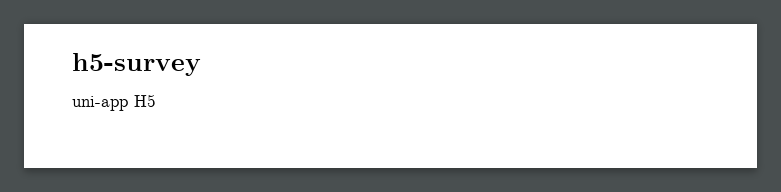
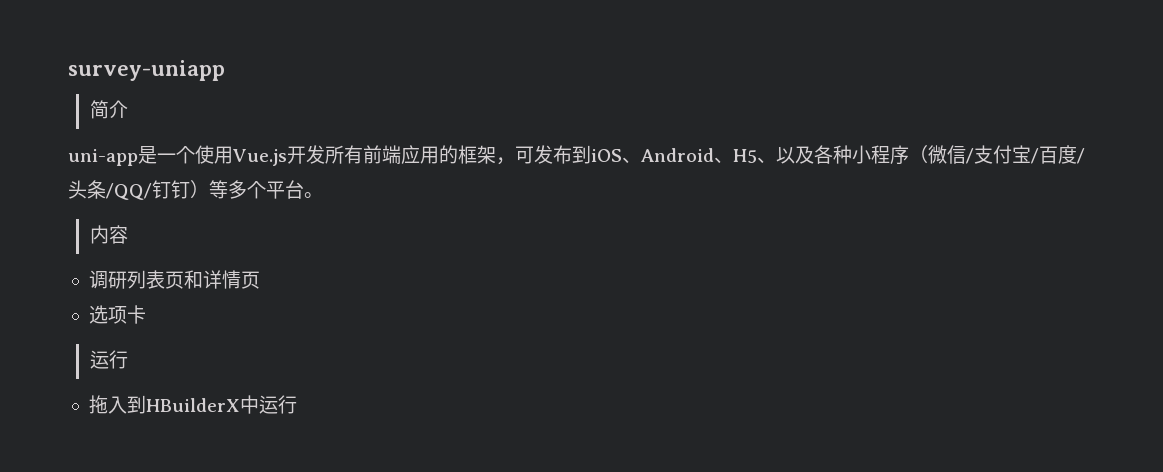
- h5-survey
+ survey-uniapp
+ 简介
- uni-app H5
+ uni-app是一个使用Vue.js开发所有前端应用的框架，可发布到iOS、Android、H5、以及各种小程序（微信/支付宝/百度/头条/QQ/钉钉）等多个平台。
+ 内容
+ 调研列表页和详情页
+ 选项卡
+ 运行
+ 拖入到HBuilderX中运行

